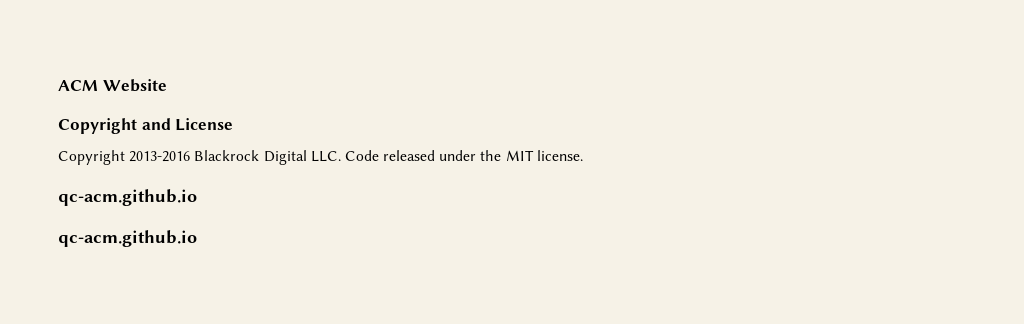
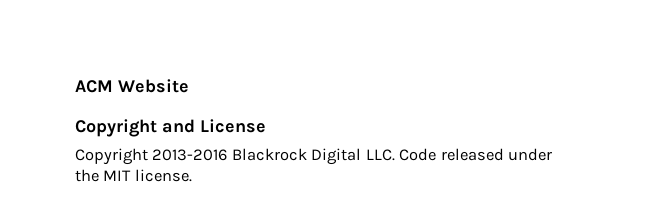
  Copyright 2013-2016 Blackrock Digital LLC. Code released under the MIT license.
- qc-acm.github.io
- qc-acm.github.io

